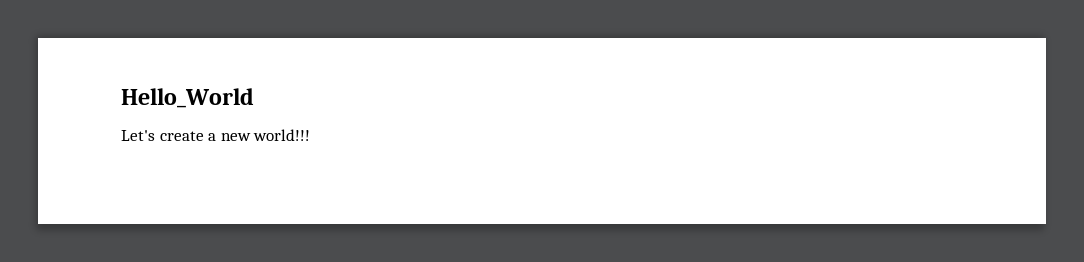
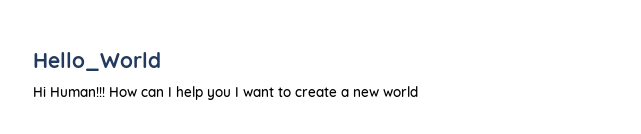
- Let's create a new world!!!
+ Hi Human!!! How can I help you I want to create a new world

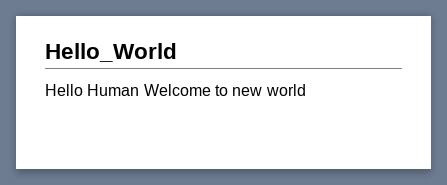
- Hi Human!!! How can I help you I want to create a new world
+ Hello Human Welcome to new world

